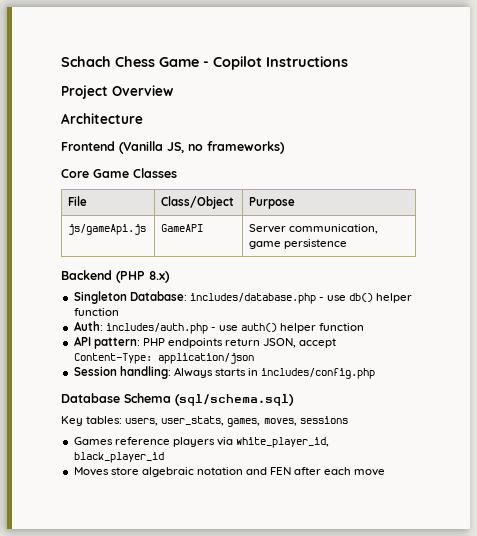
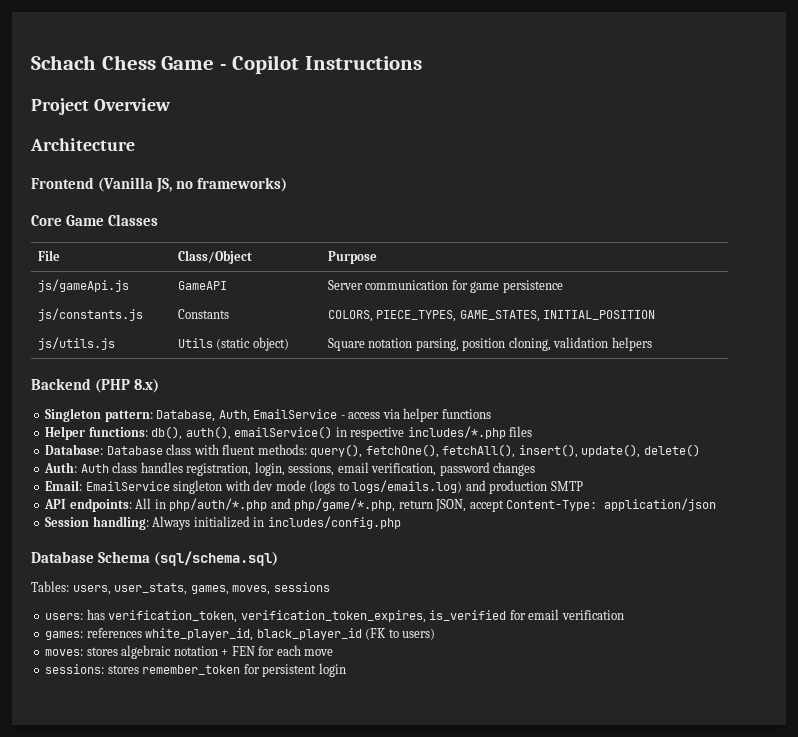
- js/gameApi.js | GameAPI | Server communication, game persistence
+ js/gameApi.js | GameAPI | Server communication for game persistence
+ js/constants.js | Constants | COLORS, PIECE_TYPES, GAME_STATES, INITIAL_POSITION
+ js/utils.js | Utils (static object) | Square notation parsing, position cloning, validation helpers
  Backend (PHP 8.x)
- Singleton Database: includes/database.php - use db() helper function
- Auth: includes/auth.php - use auth() helper function
- API pattern: PHP endpoints return JSON, accept Content-Type: application/json
+ Singleton pattern: Database, Auth, EmailService - access via helper functions
+ Helper functions: db(), auth(), emailService() in respective includes/*.php files
+ Database: Database class with fluent methods: query(), fetchOne(), fetchAll(), insert(), update(), delete()
+ Auth: Auth class handles registration, login, sessions, email verification, password changes
+ Email: EmailService singleton with dev mode (logs to logs/emails.log) and production SMTP
+ API endpoints: All in php/auth/*.php and php/game/*.php, return JSON, accept Content-Type: application/json
- Session handling: Always starts in includes/config.php
+ Session handling: Always initialized in includes/config.php
- Key tables: users, user_stats, games, moves, sessions
+ Tables: users, user_stats, games, moves, sessions
- Games reference players via white_player_id, black_player_id
- Moves store algebraic notation and FEN after each move
+ users: has verification_token, verification_token_expires, is_verified for email verification
+ games: references white_player_id, black_player_id (FK to users)
+ moves: stores algebraic notation + FEN for each move
+ sessions: stores remember_token for persistent login

